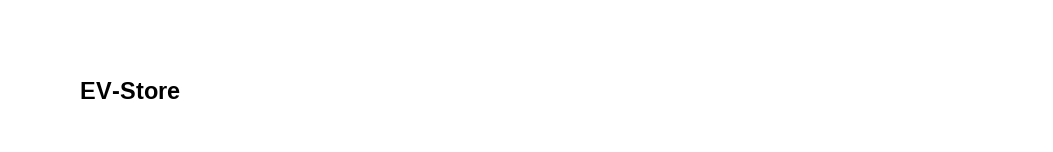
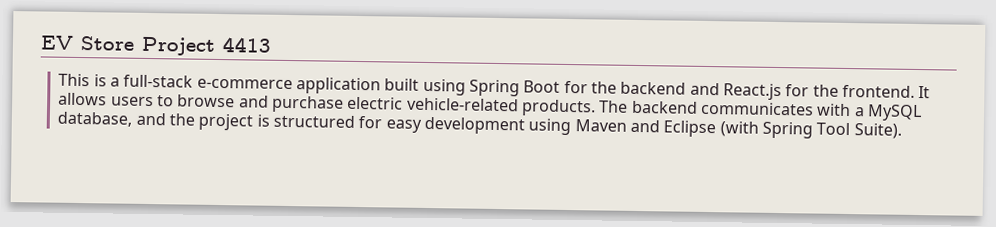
- EV-Store
+ EV Store Project 4413
+ This is a full-stack e-commerce application built using Spring Boot for the backend and React.js for the frontend. It allows users to browse and purchase electric vehicle-related products. The backend communicates with a MySQL database, and the project is structured for easy development using Maven and Eclipse (with Spring Tool Suite).

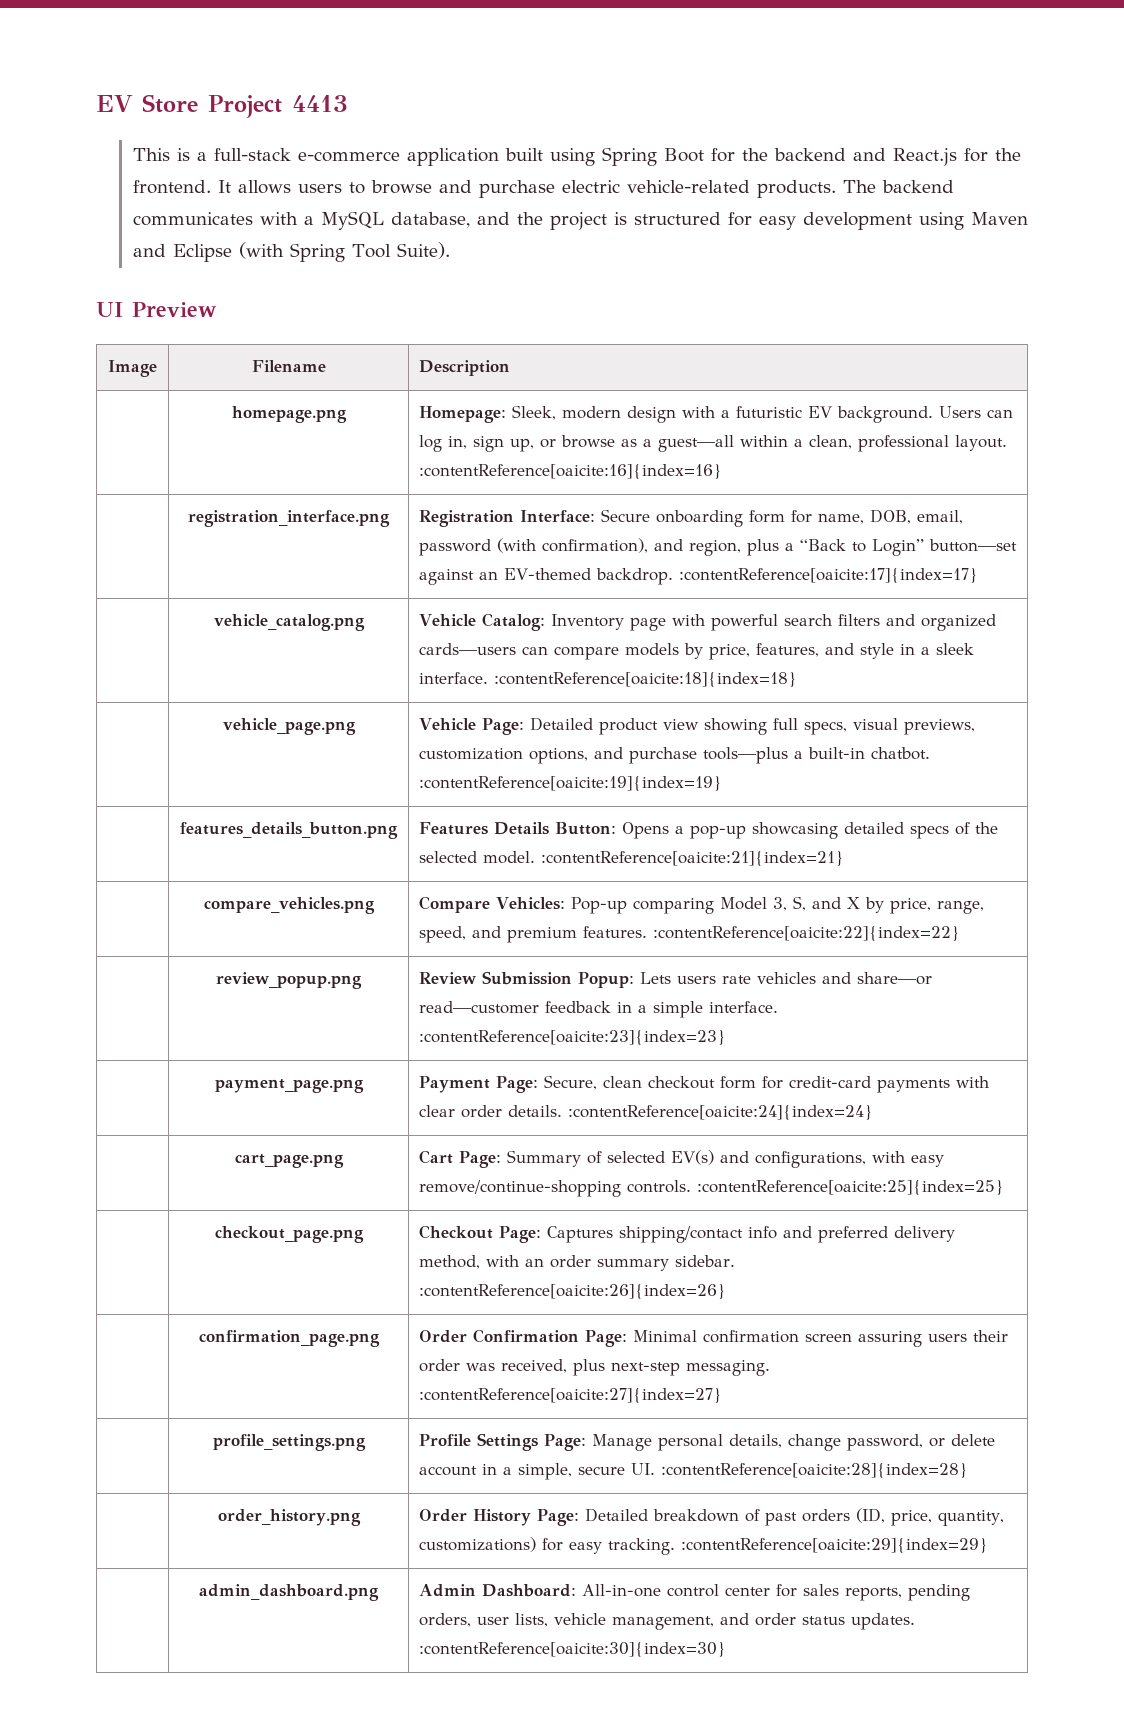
+ UI Preview
+ Image | Filename | Description
+ | homepage.png | Homepage: Sleek, modern design with a futuristic EV background. Users can log in, sign up, or browse as a guest—all within a clean, professional layout. :contentReference[oaicite:16]{index=16}
+ | registration_interface.png | Registration Interface: Secure onboarding form for name, DOB, email, password (with confirmation), and region, plus a “Back to Login” button—set against an EV-themed backdrop. :contentReference[oaicite:17]{index=17}
+ | vehicle_catalog.png | Vehicle Catalog: Inventory page with powerful search filters and organized cards—users can compare models by price, features, and style in a sleek interface. :contentReference[oaicite:18]{index=18}
+ | vehicle_page.png | Vehicle Page: Detailed product view showing full specs, visual previews, customization options, and purchase tools—plus a built-in chatbot. :contentReference[oaicite:19]{index=19}
+ | features_details_button.png | Features Details Button: Opens a pop-up showcasing detailed specs of the selected model. :contentReference[oaicite:21]{index=21}
+ | compare_vehicles.png | Compare Vehicles: Pop-up comparing Model 3, S, and X by price, range, speed, and premium features. :contentReference[oaicite:22]{index=22}
+ | review_popup.png | Review Submission Popup: Lets users rate vehicles and share—or read—customer feedback in a simple interface. :contentReference[oaicite:23]{index=23}
+ | payment_page.png | Payment Page: Secure, clean checkout form for credit-card payments with clear order details. :contentReference[oaicite:24]{index=24}
+ | cart_page.png | Cart Page: Summary of selected EV(s) and configurations, with easy remove/continue-shopping controls. :contentReference[oaicite:25]{index=25}
+ | checkout_page.png | Checkout Page: Captures shipping/contact info and preferred delivery method, with an order summary sidebar. :contentReference[oaicite:26]{index=26}
+ | confirmation_page.png | Order Confirmation Page: Minimal confirmation screen assuring users their order was received, plus next-step messaging. :contentReference[oaicite:27]{index=27}
+ | profile_settings.png | Profile Settings Page: Manage personal details, change password, or delete account in a simple, secure UI. :contentReference[oaicite:28]{index=28}
+ | order_history.png | Order History Page: Detailed breakdown of past orders (ID, price, quantity, customizations) for easy tracking. :contentReference[oaicite:29]{index=29}
+ | admin_dashboard.png | Admin Dashboard: All-in-one control center for sales reports, pending orders, user lists, vehicle management, and order status updates. :contentReference[oaicite:30]{index=30}

